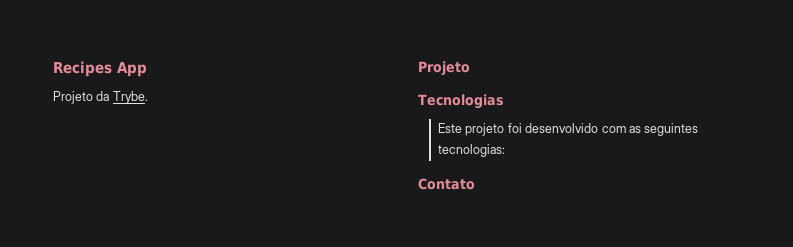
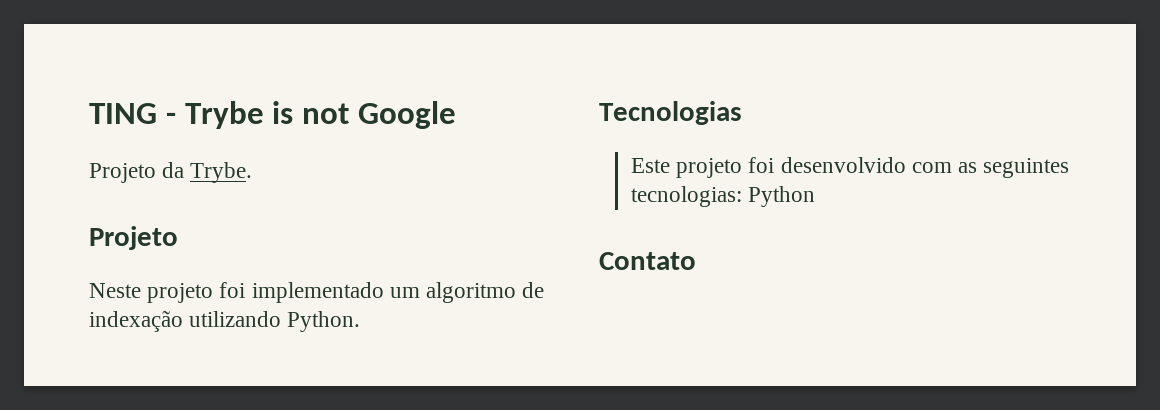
- Recipes App
+ TING - Trybe is not Google
  Projeto da Trybe.
  Projeto
+ Neste projeto foi implementado um algoritmo de indexação utilizando Python.
- Este projeto foi desenvolvido com as seguintes tecnologias:
+ Este projeto foi desenvolvido com as seguintes tecnologias: Python

